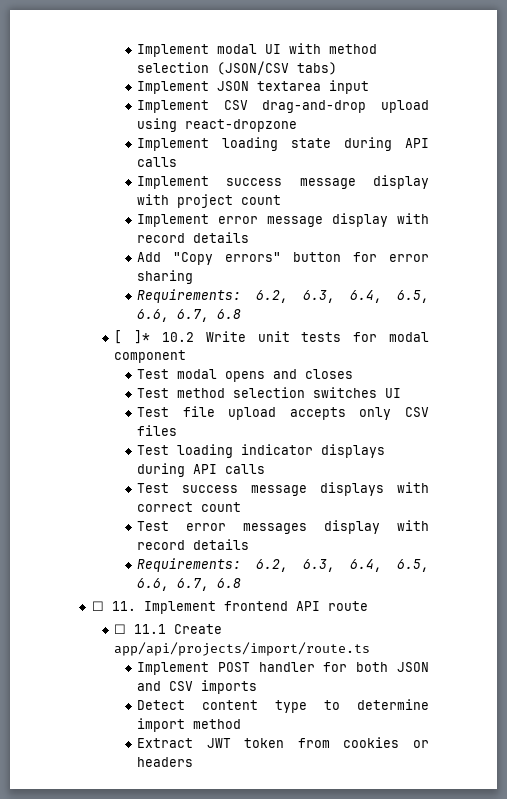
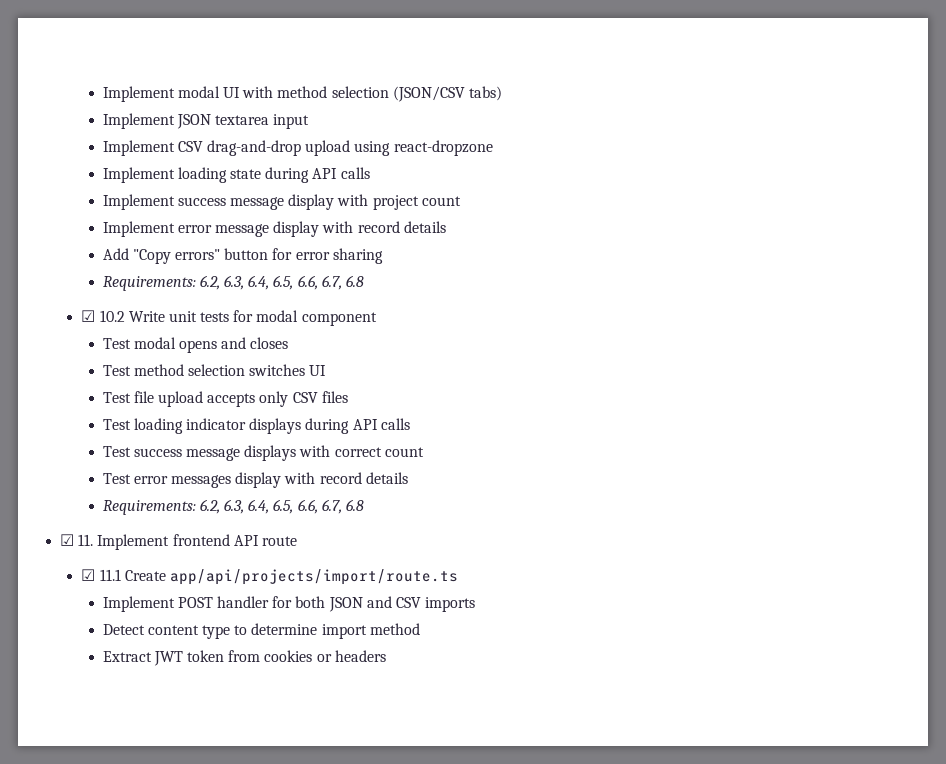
- [ ]* 10.2 Write unit tests for modal component
+ ☑ 10.2 Write unit tests for modal component
- ☐ 11. Implement frontend API route
+ ☑ 11. Implement frontend API route
- ☐ 11.1 Create app/api/projects/import/route.ts
+ ☑ 11.1 Create app/api/projects/import/route.ts

